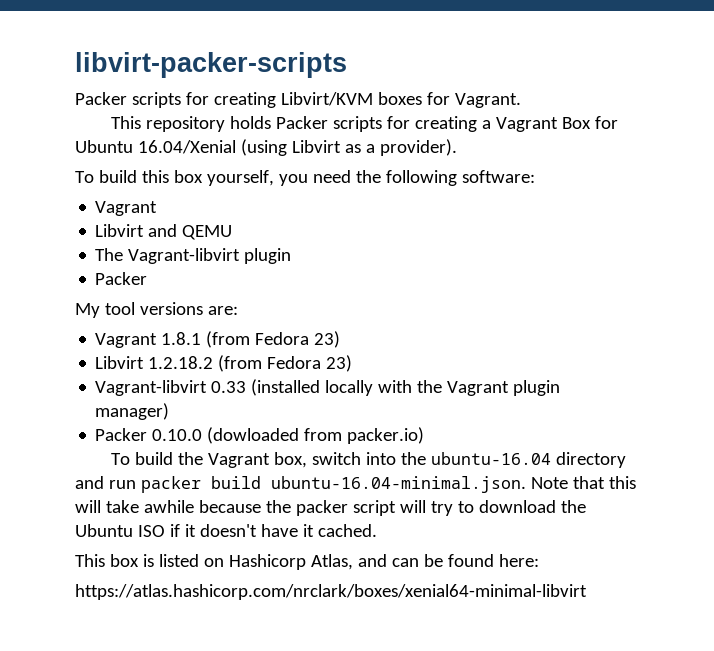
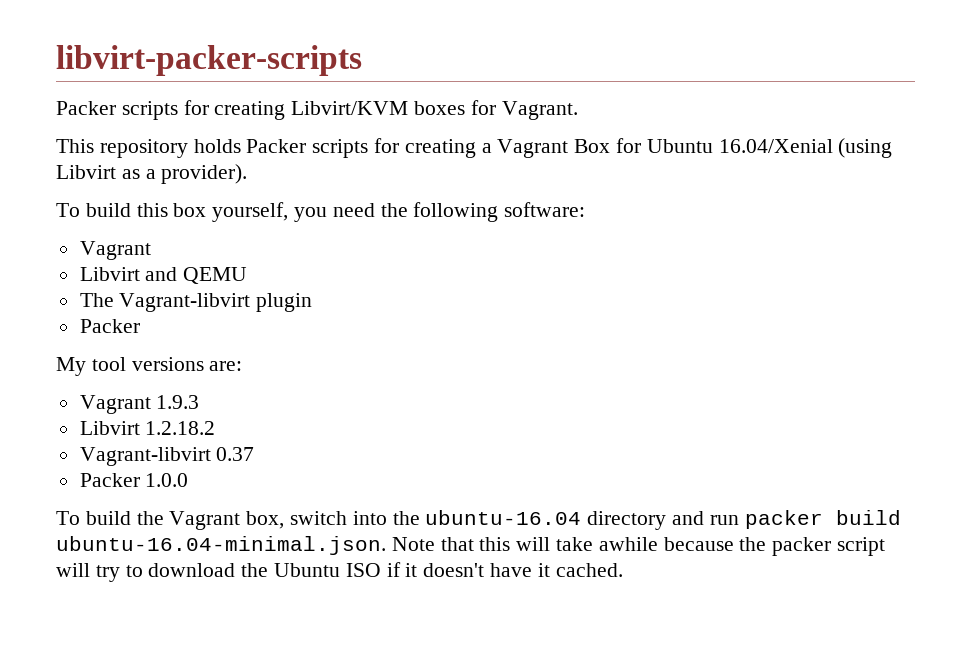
- Vagrant 1.8.1 (from Fedora 23)
- Libvirt 1.2.18.2 (from Fedora 23)
- Vagrant-libvirt 0.33 (installed locally with the Vagrant plugin manager)
- Packer 0.10.0 (dowloaded from packer.io)
+ Vagrant 1.9.3
+ Libvirt 1.2.18.2
+ Vagrant-libvirt 0.37
+ Packer 1.0.0
- This box is listed on Hashicorp Atlas, and can be found here:
- https://atlas.hashicorp.com/nrclark/boxes/xenial64-minimal-libvirt

